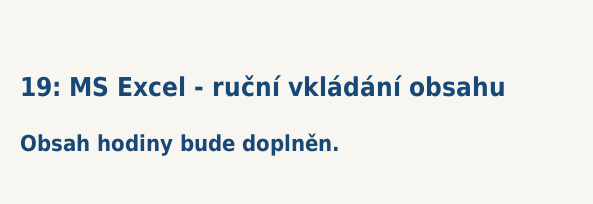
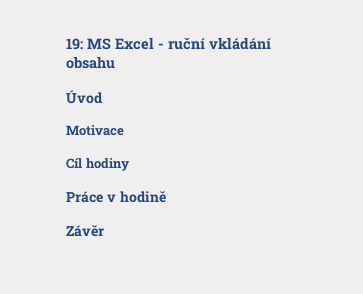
- Obsah hodiny bude doplněn.
+ Úvod
+ Motivace
+ Cíl hodiny
+ Práce v hodině
+ Závěr

